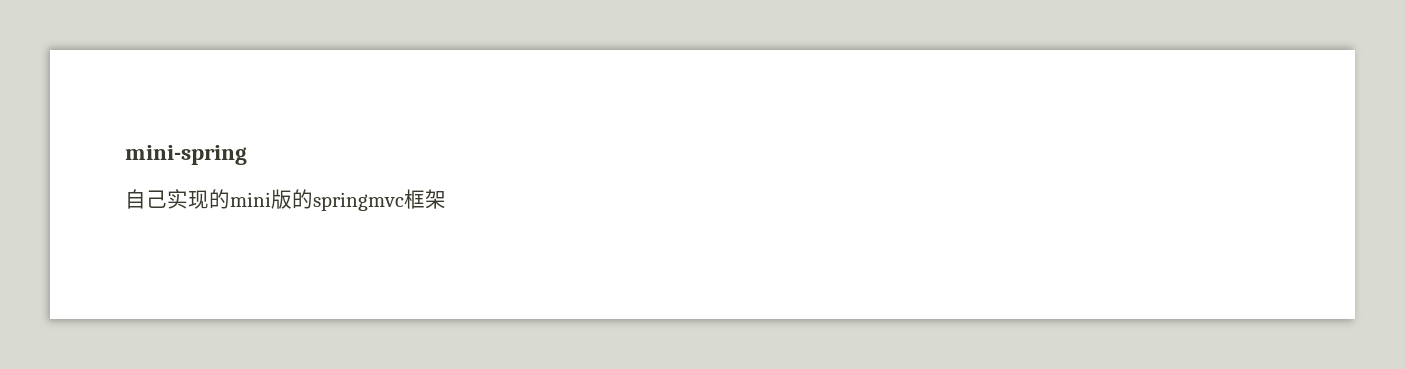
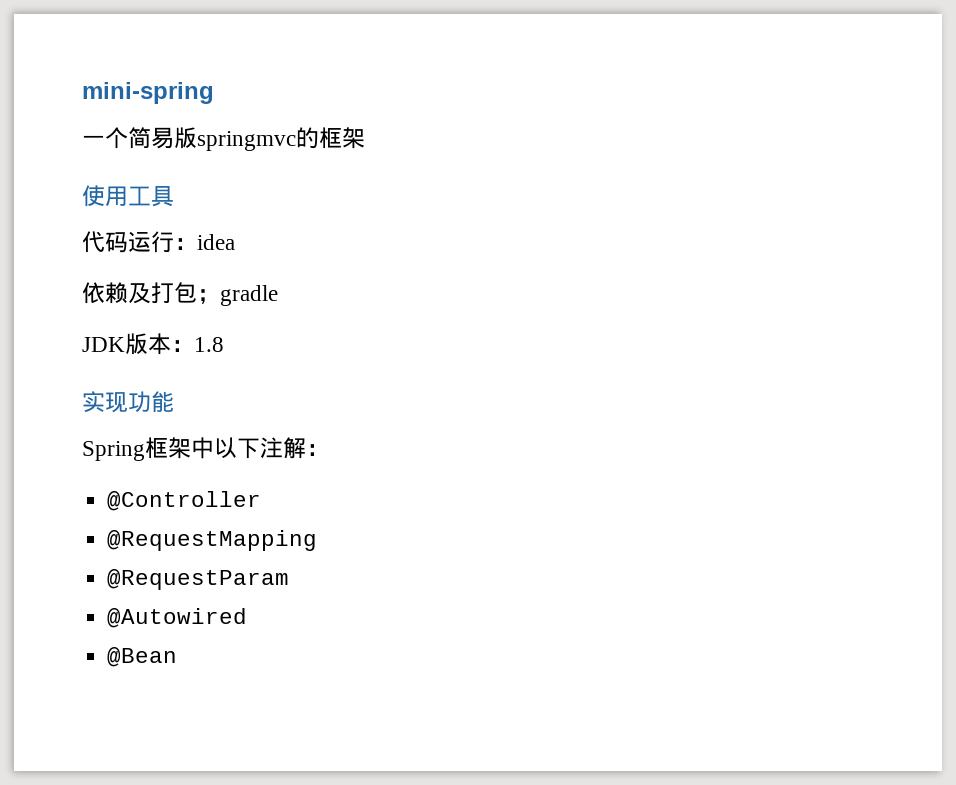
- 自己实现的mini版的springmvc框架
+ 一个简易版springmvc的框架
+ 使用工具
+ 代码运行：idea
+ 依赖及打包；gradle
+ JDK版本：1.8
+ 实现功能
+ Spring框架中以下注解：
+ @Controller
+ @RequestMapping
+ @RequestParam
+ @Autowired
+ @Bean

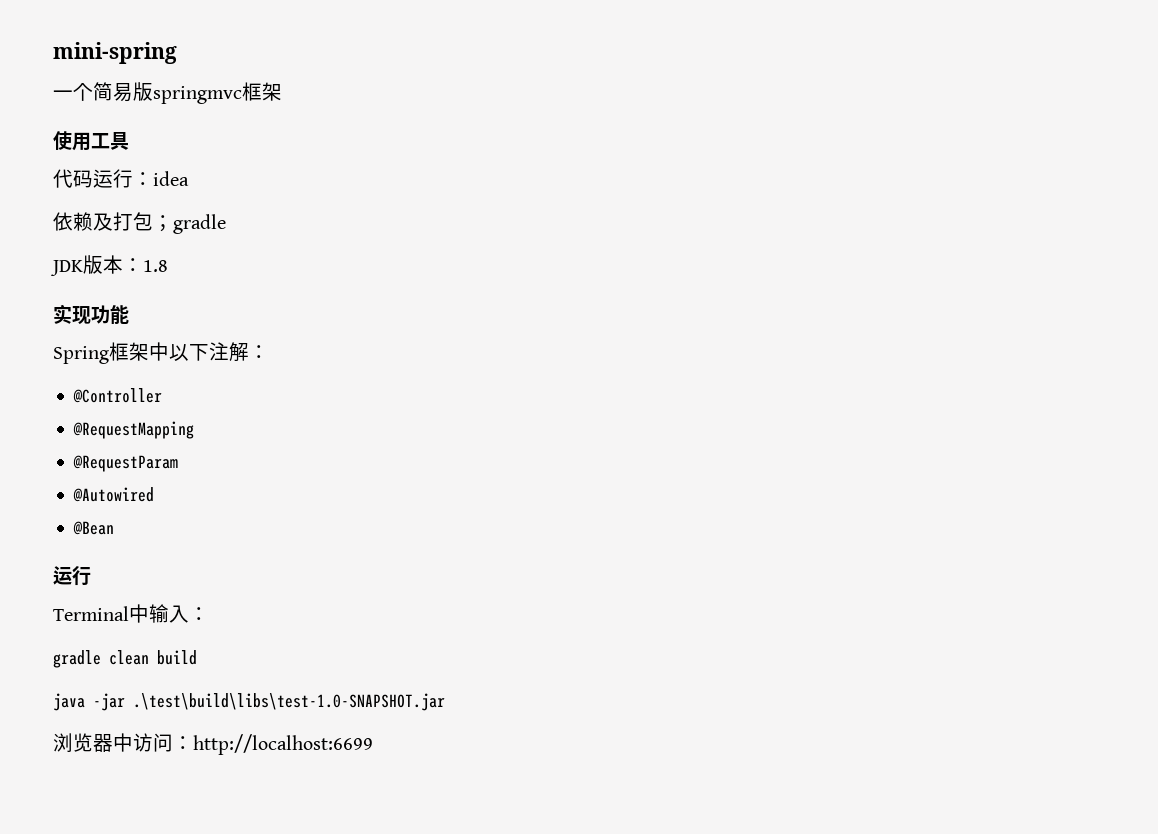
- 一个简易版springmvc的框架
+ 一个简易版springmvc框架
  @Bean
+ 运行
+ Terminal中输入：
+ gradle clean build
+ java -jar .\test\build\libs\test-1.0-SNAPSHOT.jar
+ 浏览器中访问：http://localhost:6699

